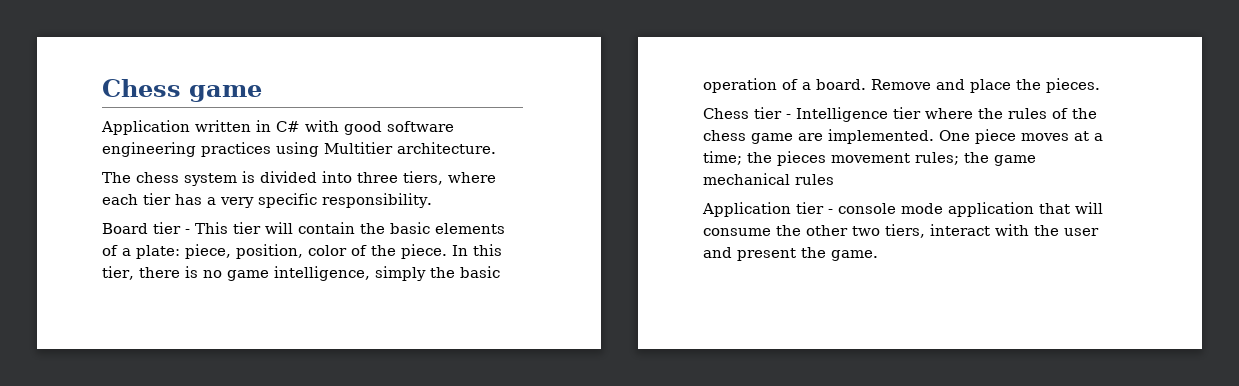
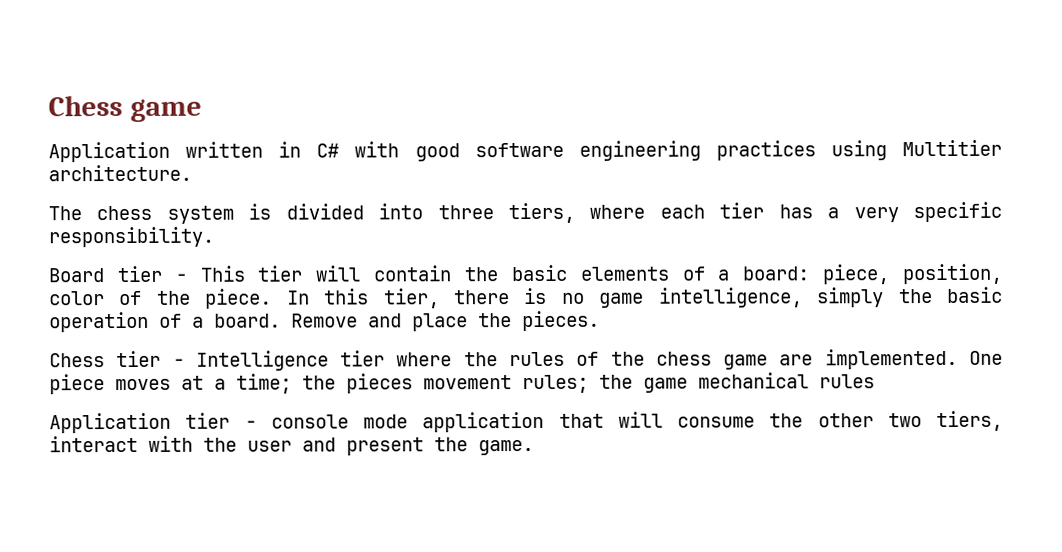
- Board tier - This tier will contain the basic elements of a plate: piece, position, color of the piece.
+ Board tier - This tier will contain the basic elements of a board: piece, position, color of the piece.

